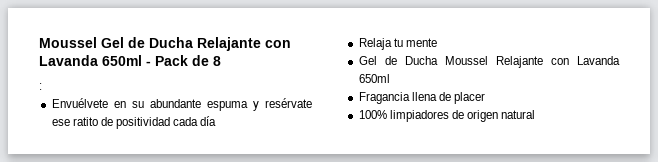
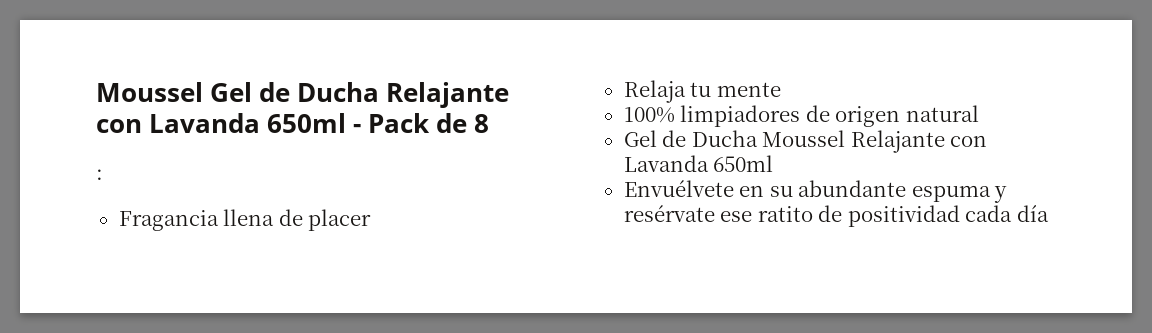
+ Fragancia llena de placer
+ Relaja tu mente
+ 100% limpiadores de origen natural
+ Gel de Ducha Moussel Relajante con Lavanda 650ml
- Relaja tu mente
- Gel de Ducha Moussel Relajante con Lavanda 650ml
- Fragancia llena de placer
- 100% limpiadores de origen natural

